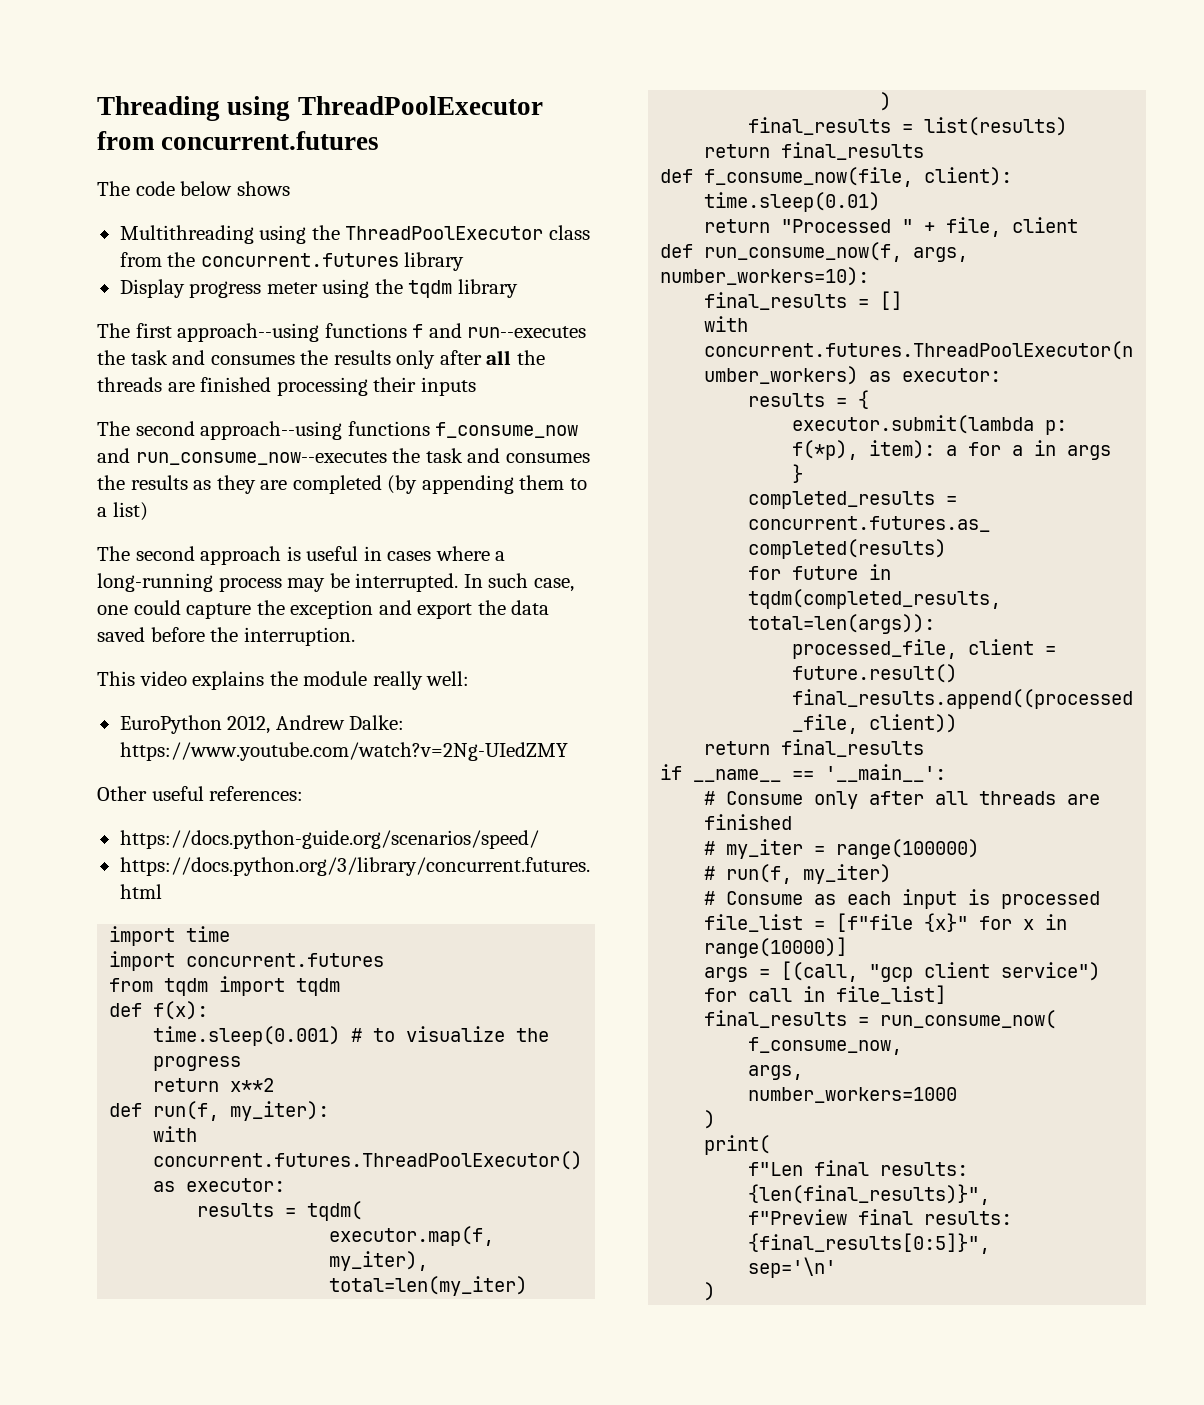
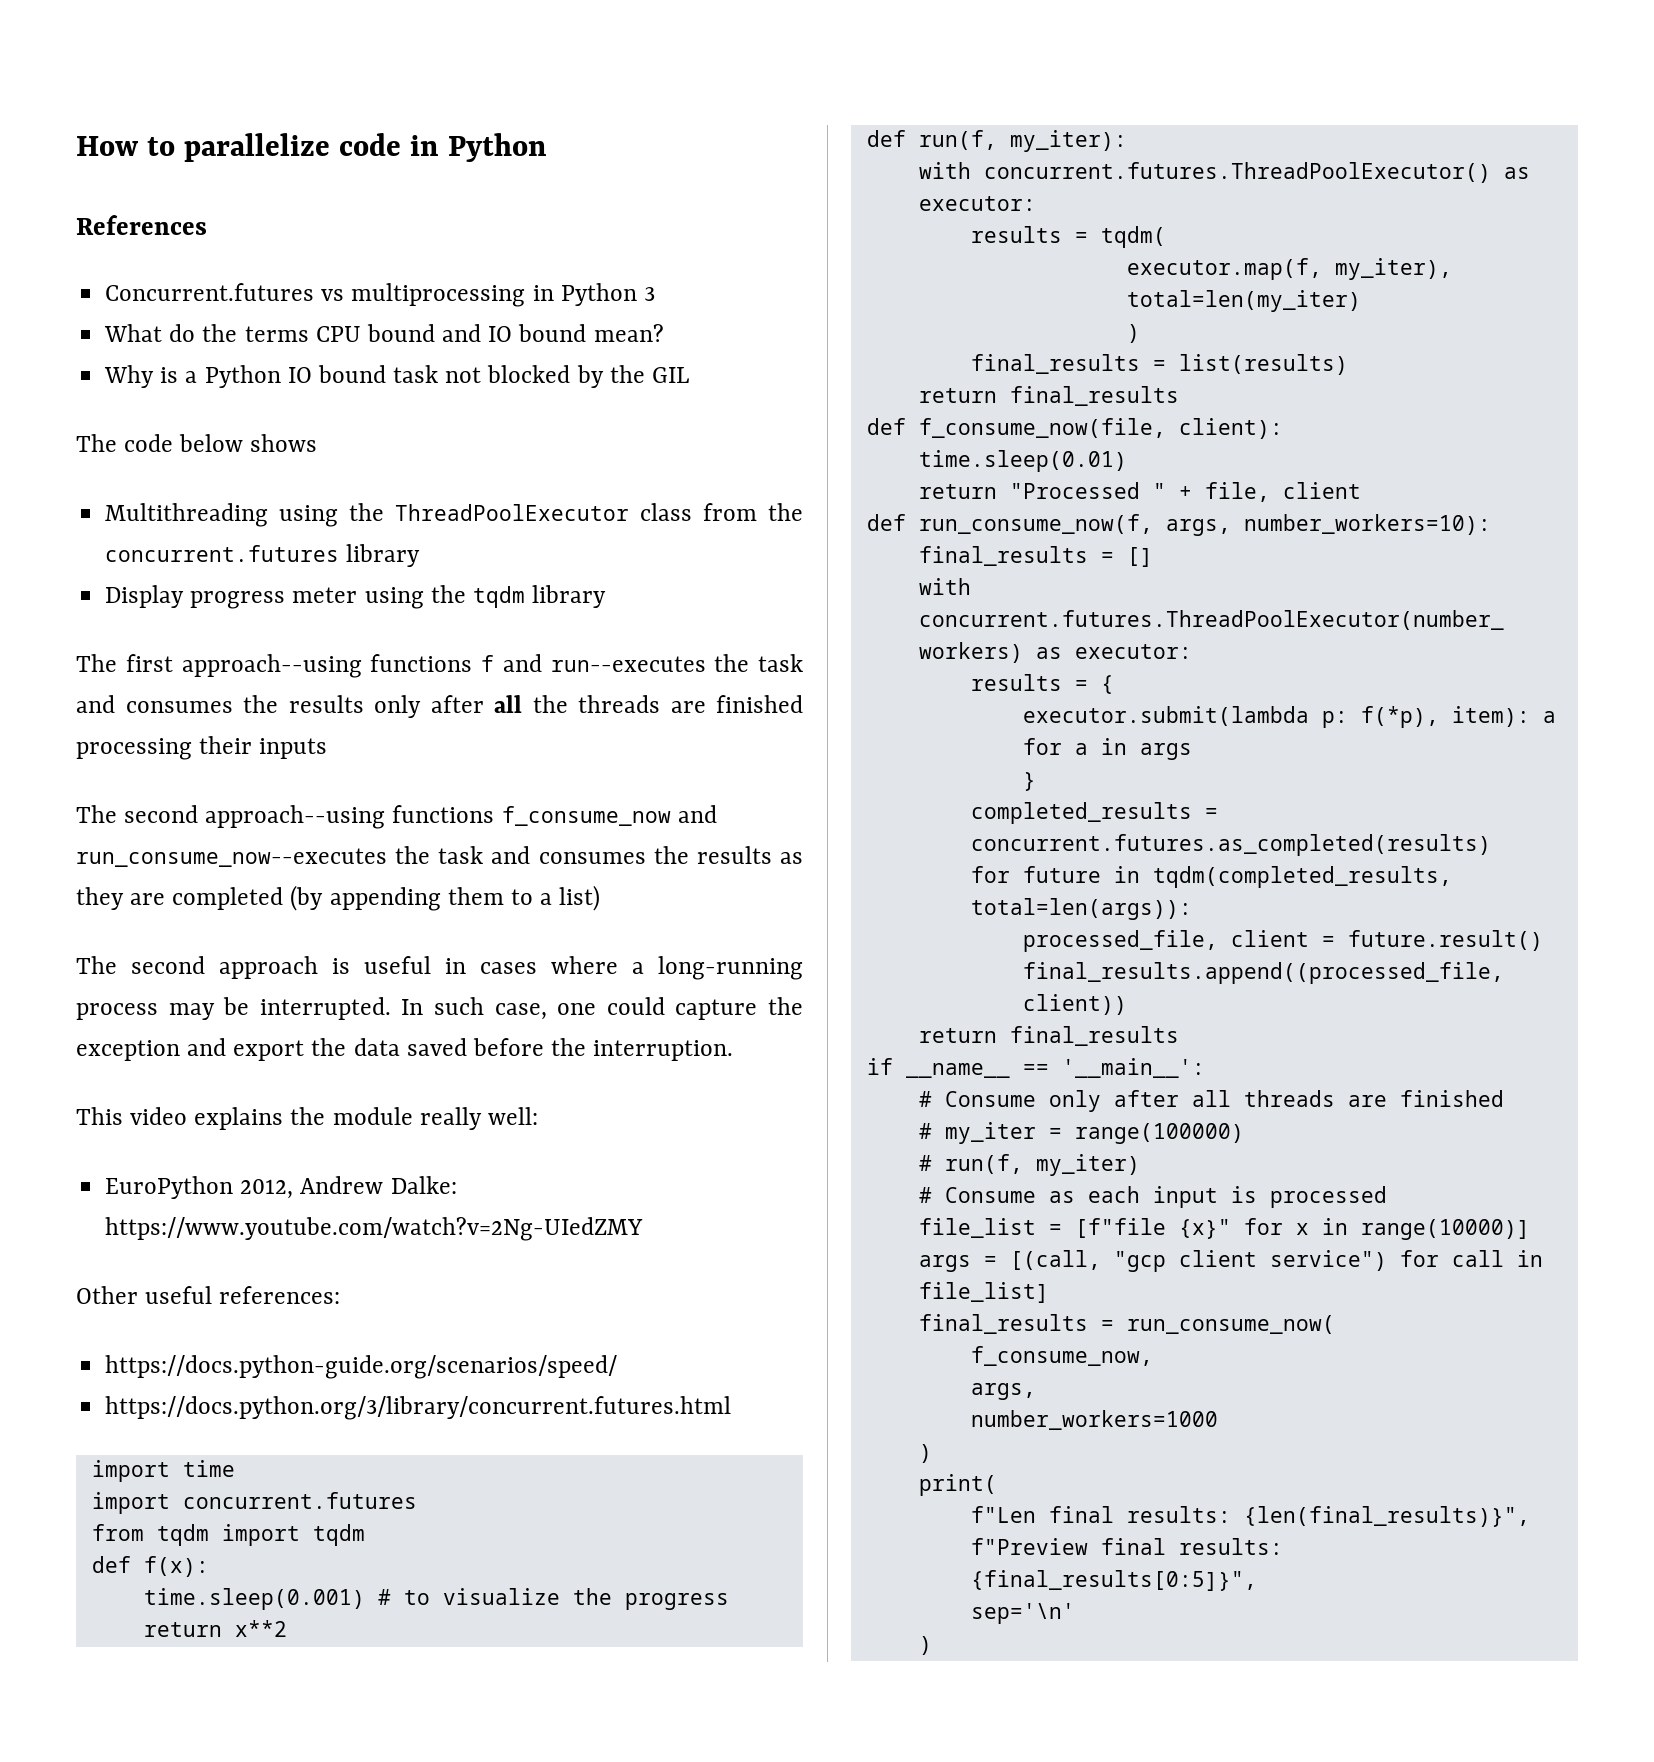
- Threading using ThreadPoolExecutor from concurrent.futures
+ How to parallelize code in Python
+ References
+ Concurrent.futures vs multiprocessing in Python 3
+ What do the terms CPU bound and IO bound mean?
+ Why is a Python IO bound task not blocked by the GIL

